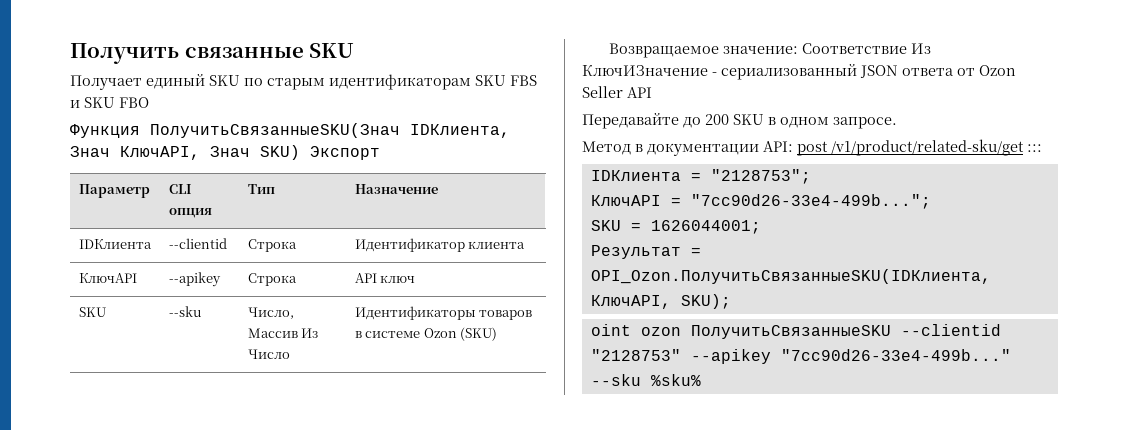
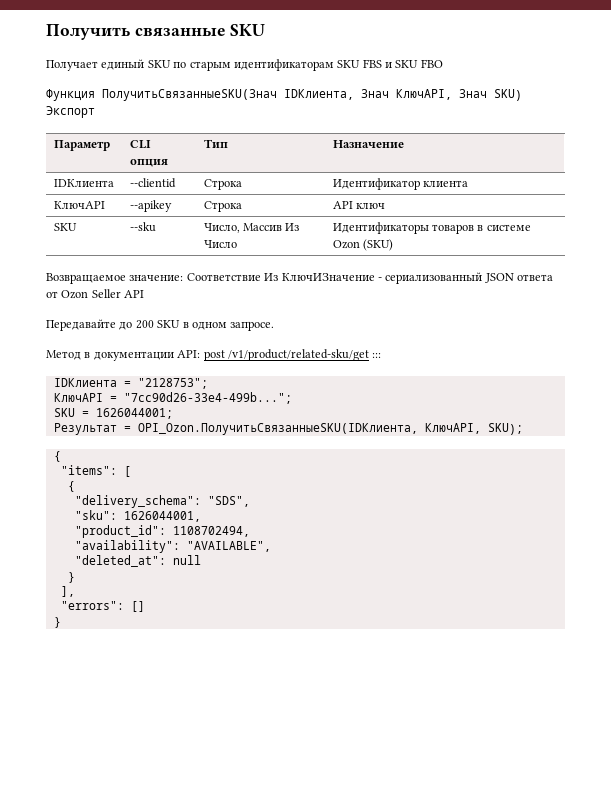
  Результат = OPI_Ozon.ПолучитьСвязанныеSKU(IDКлиента, КлючAPI, SKU);
- oint ozon ПолучитьСвязанныеSKU --clientid "2128753" --apikey "7cc90d26-33e4-499b..." --sku %sku%
+ {
+ "items": [
+ {
+ "delivery_schema": "SDS",
+ "sku": 1626044001,
+ "product_id": 1108702494,
+ "availability": "AVAILABLE",
+ "deleted_at": null
+ }
+ ],
+ "errors": []
+ }

